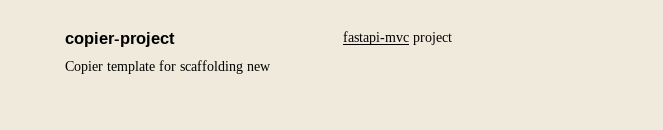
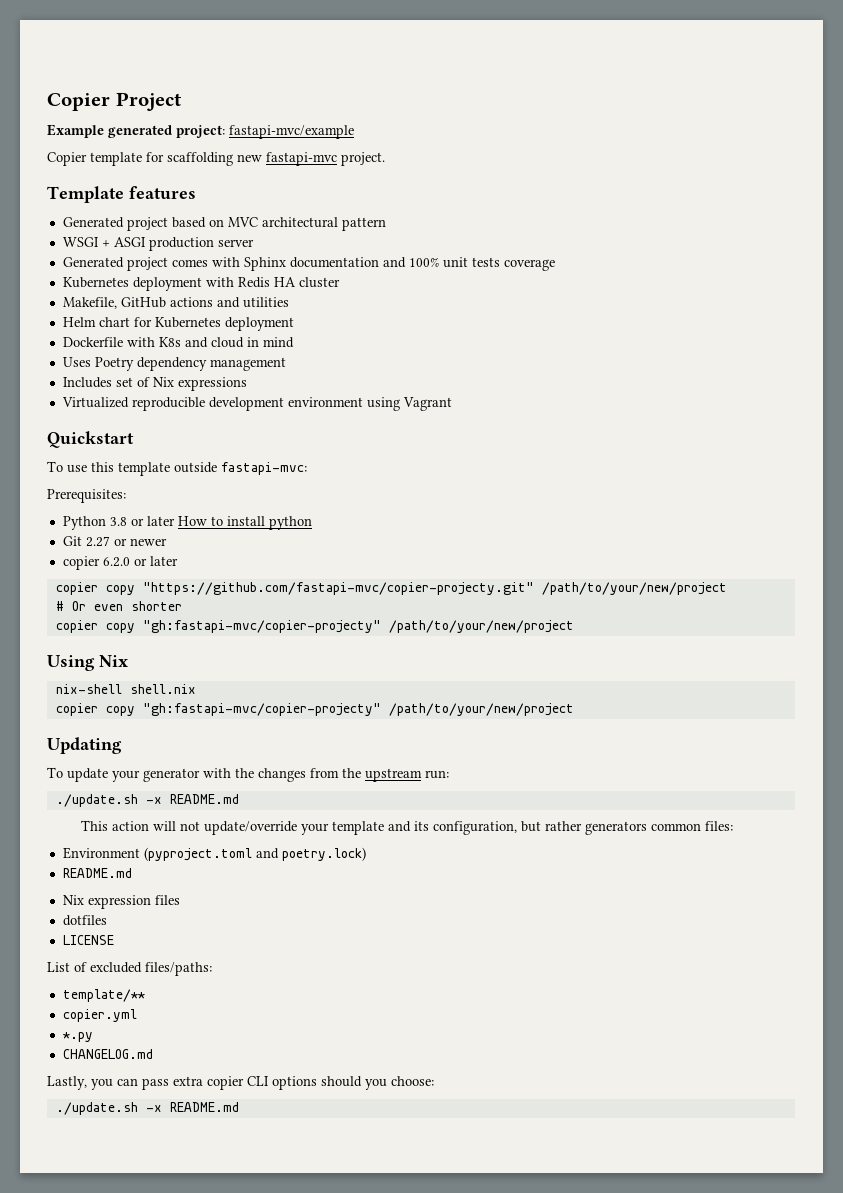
- copier-project
+ Copier Project
+ Example generated project: fastapi-mvc/example
- Copier template for scaffolding new fastapi-mvc project
+ Copier template for scaffolding new fastapi-mvc project.
+ Template features
+ Generated project based on MVC architectural pattern
+ WSGI + ASGI production server
+ Generated project comes with Sphinx documentation and 100% unit tests coverage
+ Kubernetes deployment with Redis HA cluster
+ Makefile, GitHub actions and utilities
+ Helm chart for Kubernetes deployment
+ Dockerfile with K8s and cloud in mind
+ Uses Poetry dependency management
+ Includes set of Nix expressions
+ Virtualized reproducible development environment using Vagrant
+ Quickstart
+ To use this template outside fastapi-mvc:
+ Prerequisites:
+ Python 3.8 or later How to install python
+ Git 2.27 or newer
+ copier 6.2.0 or later
+ copier copy "https://github.com/fastapi-mvc/copier-projecty.git" /path/to/your/new/project
+ # Or even shorter
+ copier copy "gh:fastapi-mvc/copier-projecty" /path/to/your/new/project
+ Using Nix
+ nix-shell shell.nix
+ copier copy "gh:fastapi-mvc/copier-projecty" /path/to/your/new/project
+ Updating
+ To update your generator with the changes from the upstream run:
+ ./update.sh -x README.md
+ This action will not update/override your template and its configuration, but rather generators common files:
+ Environment (pyproject.toml and poetry.lock)
+ README.md
+ Nix expression files
+ dotfiles
+ LICENSE
+ List of excluded files/paths:
+ template/**
+ copier.yml
+ *.py
+ CHANGELOG.md
+ Lastly, you can pass extra copier CLI options should you choose:
+ ./update.sh -x README.md

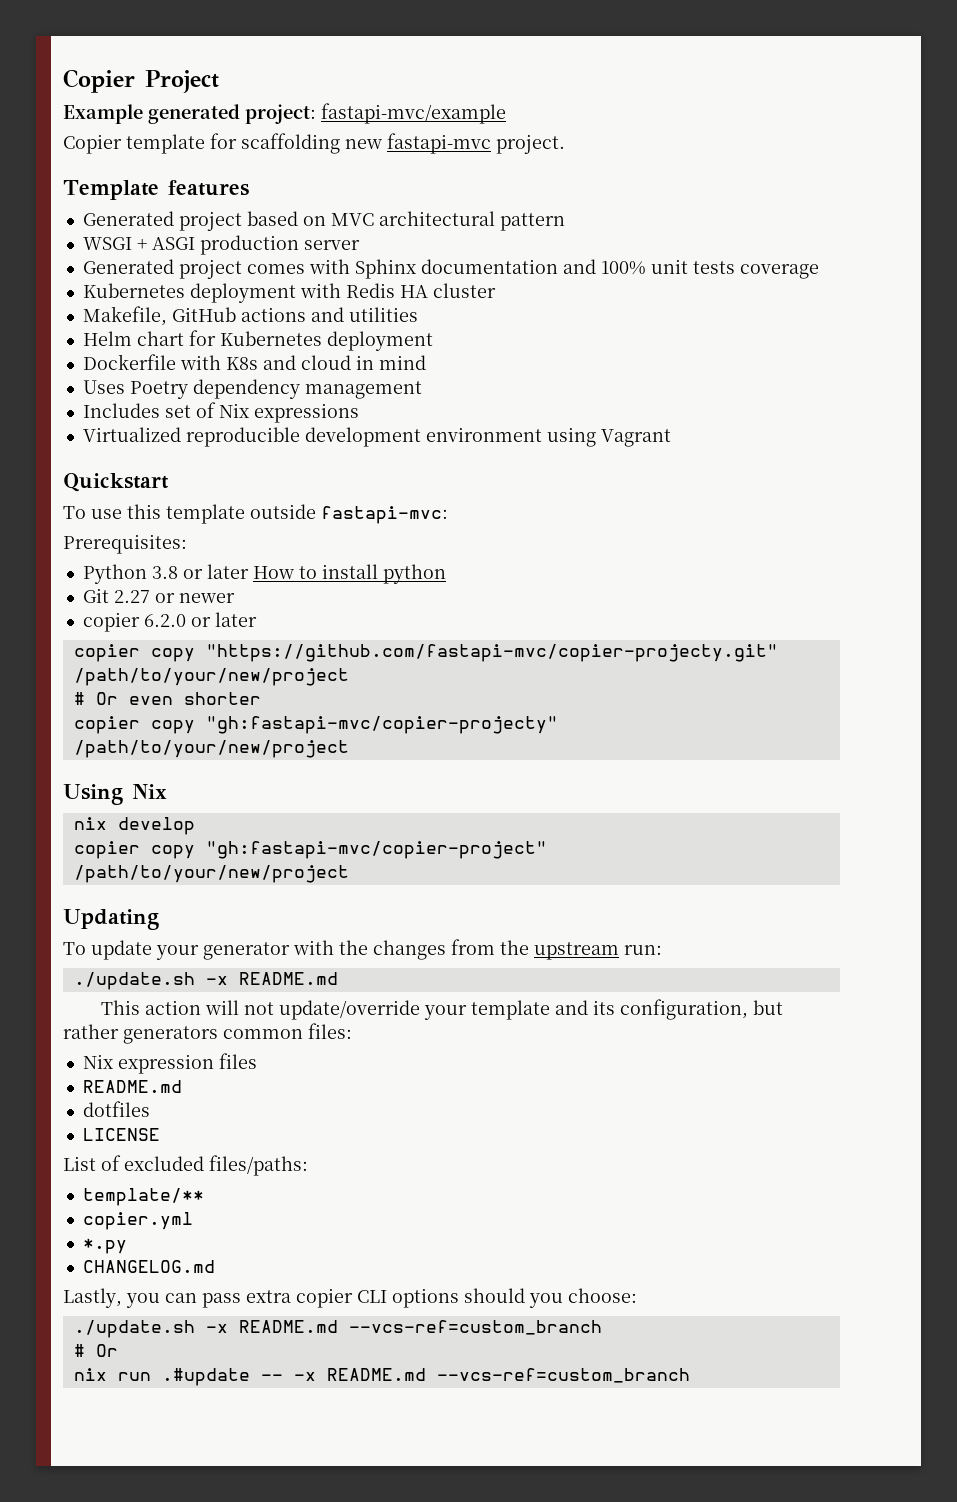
- nix-shell shell.nix
- copier copy "gh:fastapi-mvc/copier-projecty" /path/to/your/new/project
+ nix develop
+ copier copy "gh:fastapi-mvc/copier-project" /path/to/your/new/project
- Environment (pyproject.toml and poetry.lock)
- README.md
  Nix expression files
+ README.md
  Lastly, you can pass extra copier CLI options should you choose:
- ./update.sh -x README.md
+ ./update.sh -x README.md --vcs-ref=custom_branch
+ # Or
+ nix run .#update -- -x README.md --vcs-ref=custom_branch

